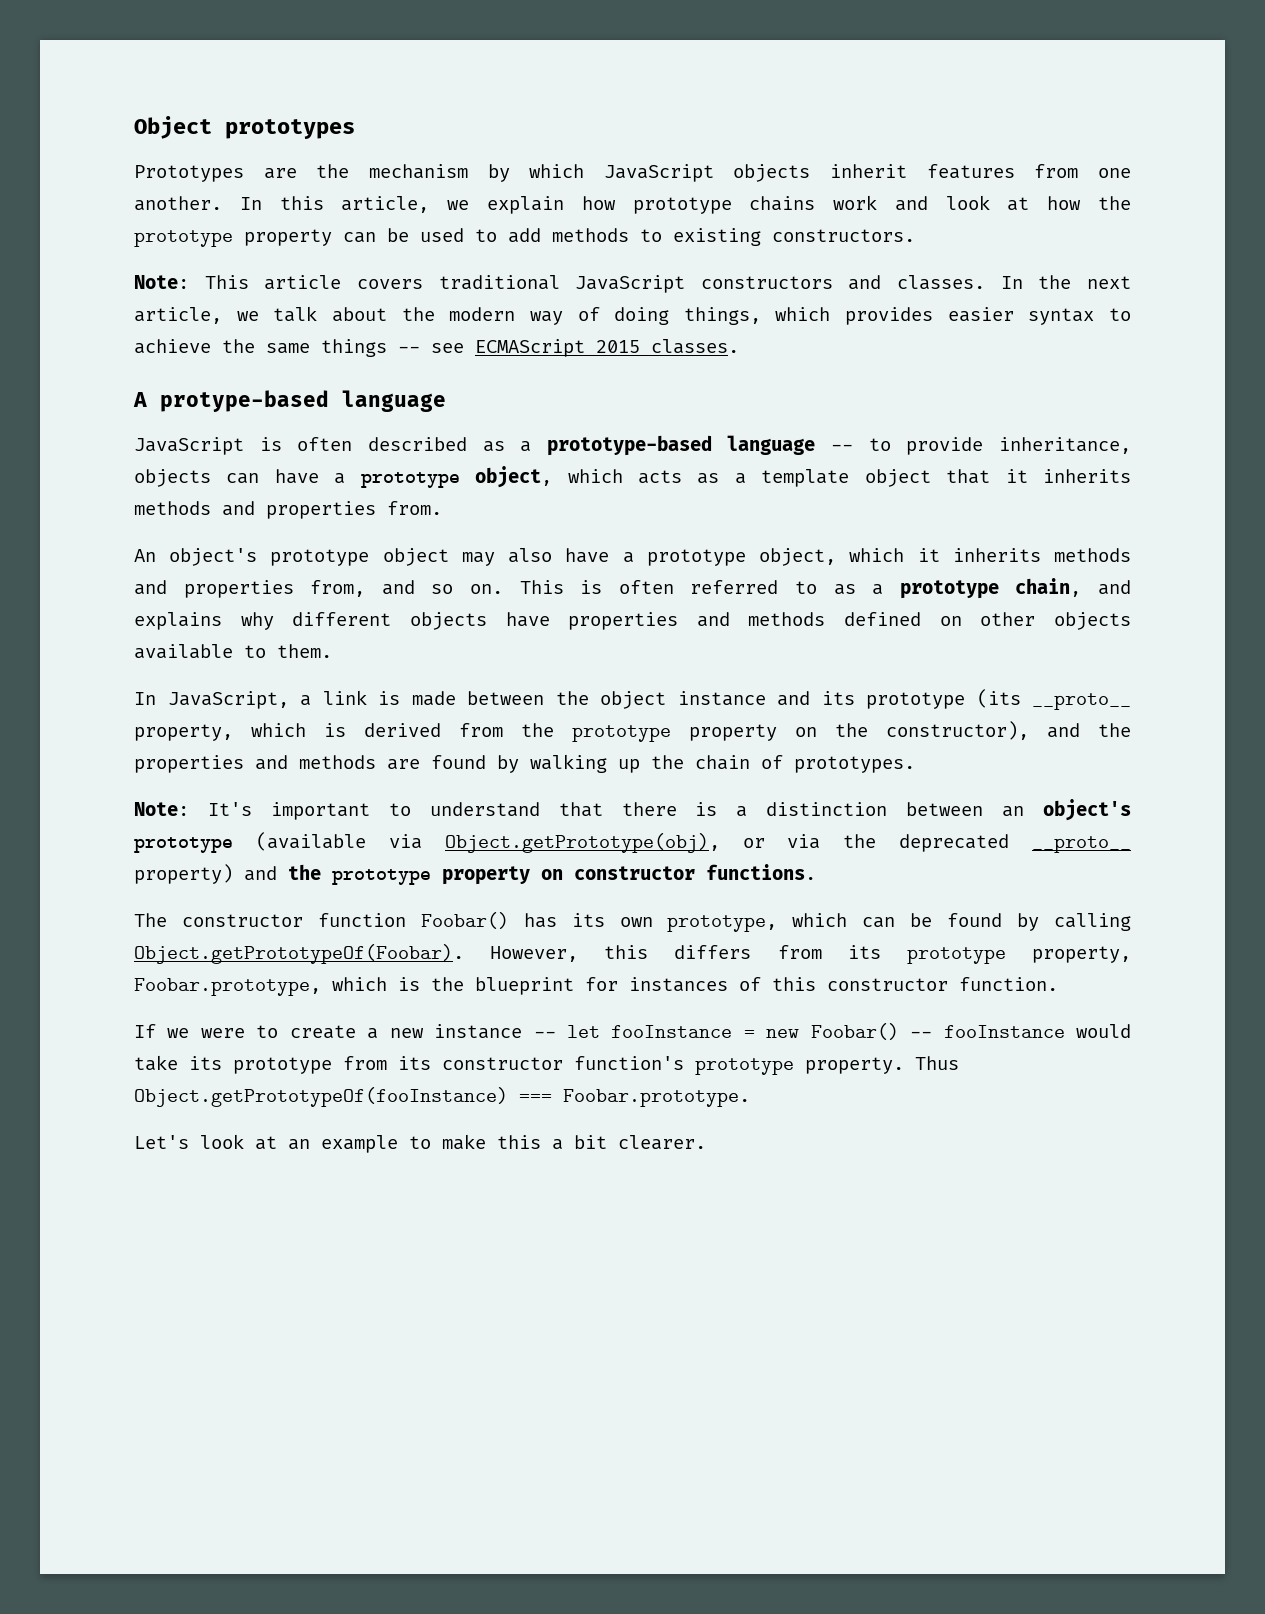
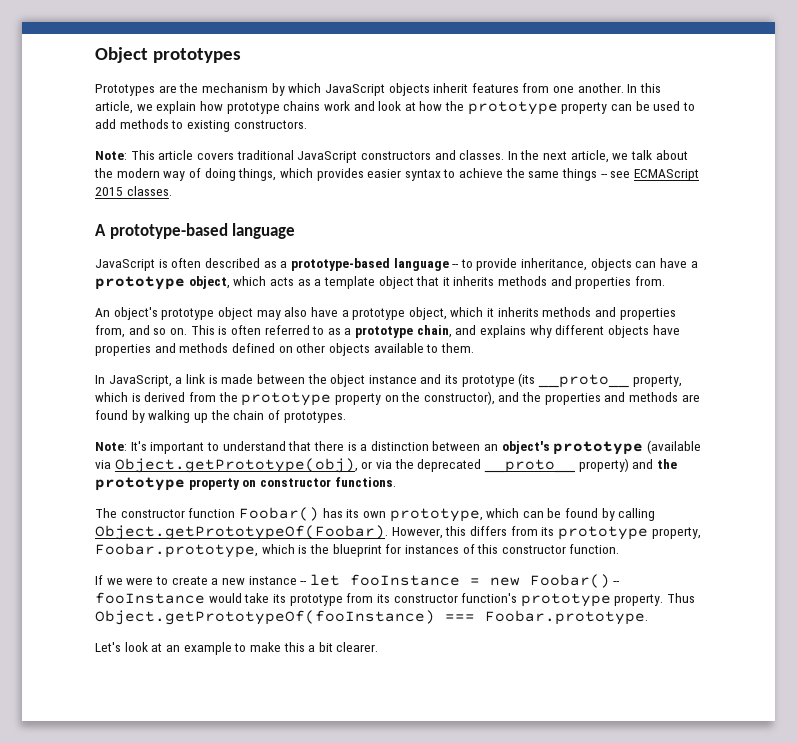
- A protype-based language
+ A prototype-based language

